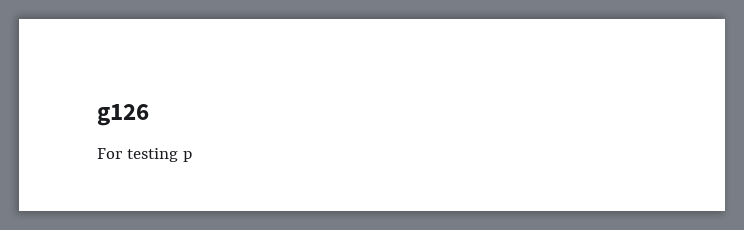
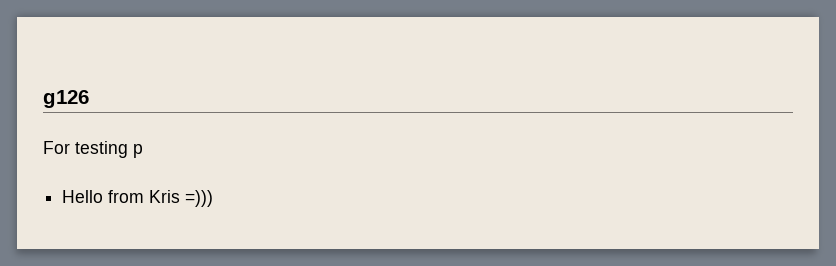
+ Hello from Kris =)))

